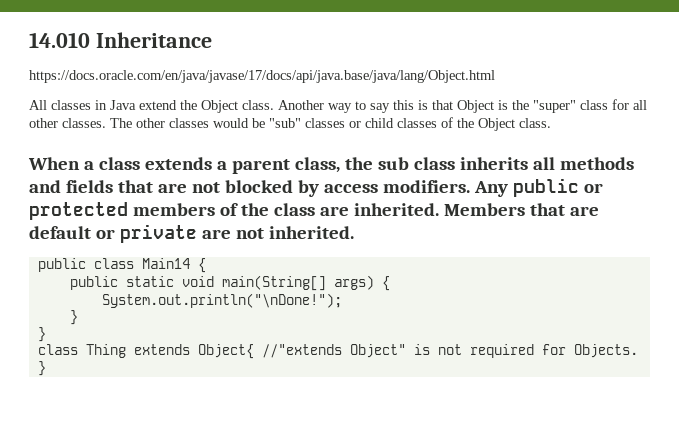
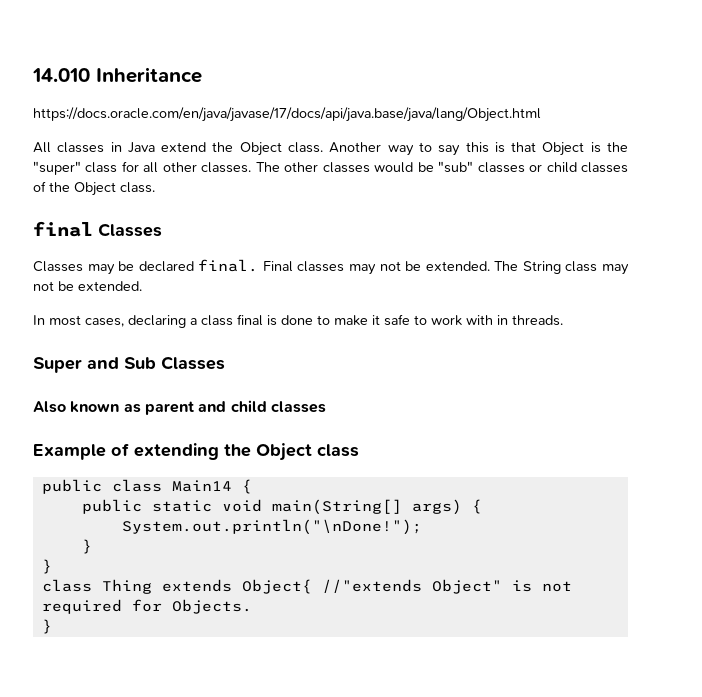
- When a class extends a parent class, the sub class inherits all methods and fields that are not blocked by access modifiers. Any public or protected members of the class are inherited. Members that are default or private are not inherited.
+ final Classes
+ Classes may be declared final. Final classes may not be extended. The String class may not be extended.
+ In most cases, declaring a class final is done to make it safe to work with in threads.
+ Super and Sub Classes
+ Also known as parent and child classes
+ Example of extending the Object class

